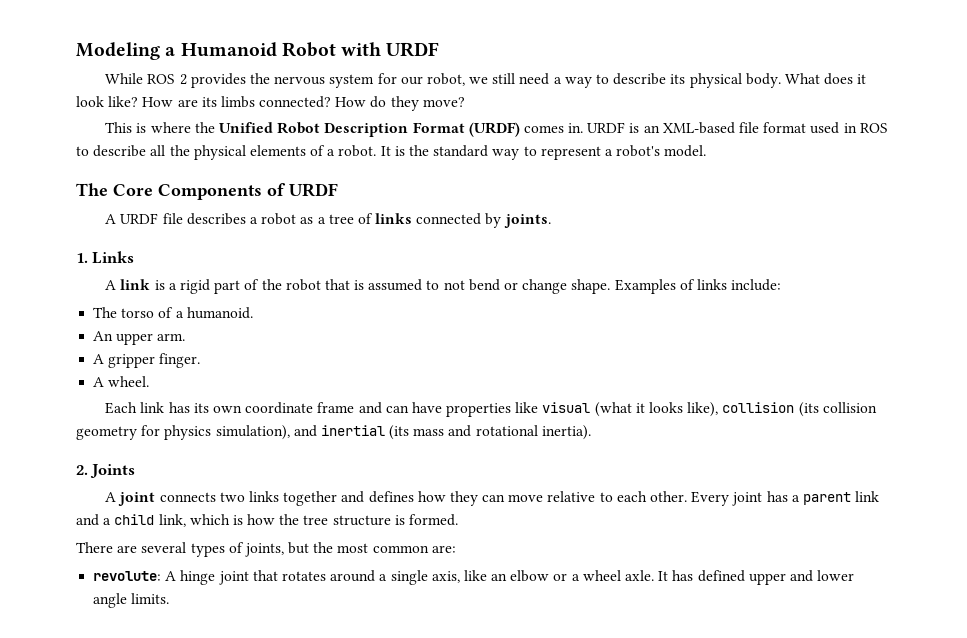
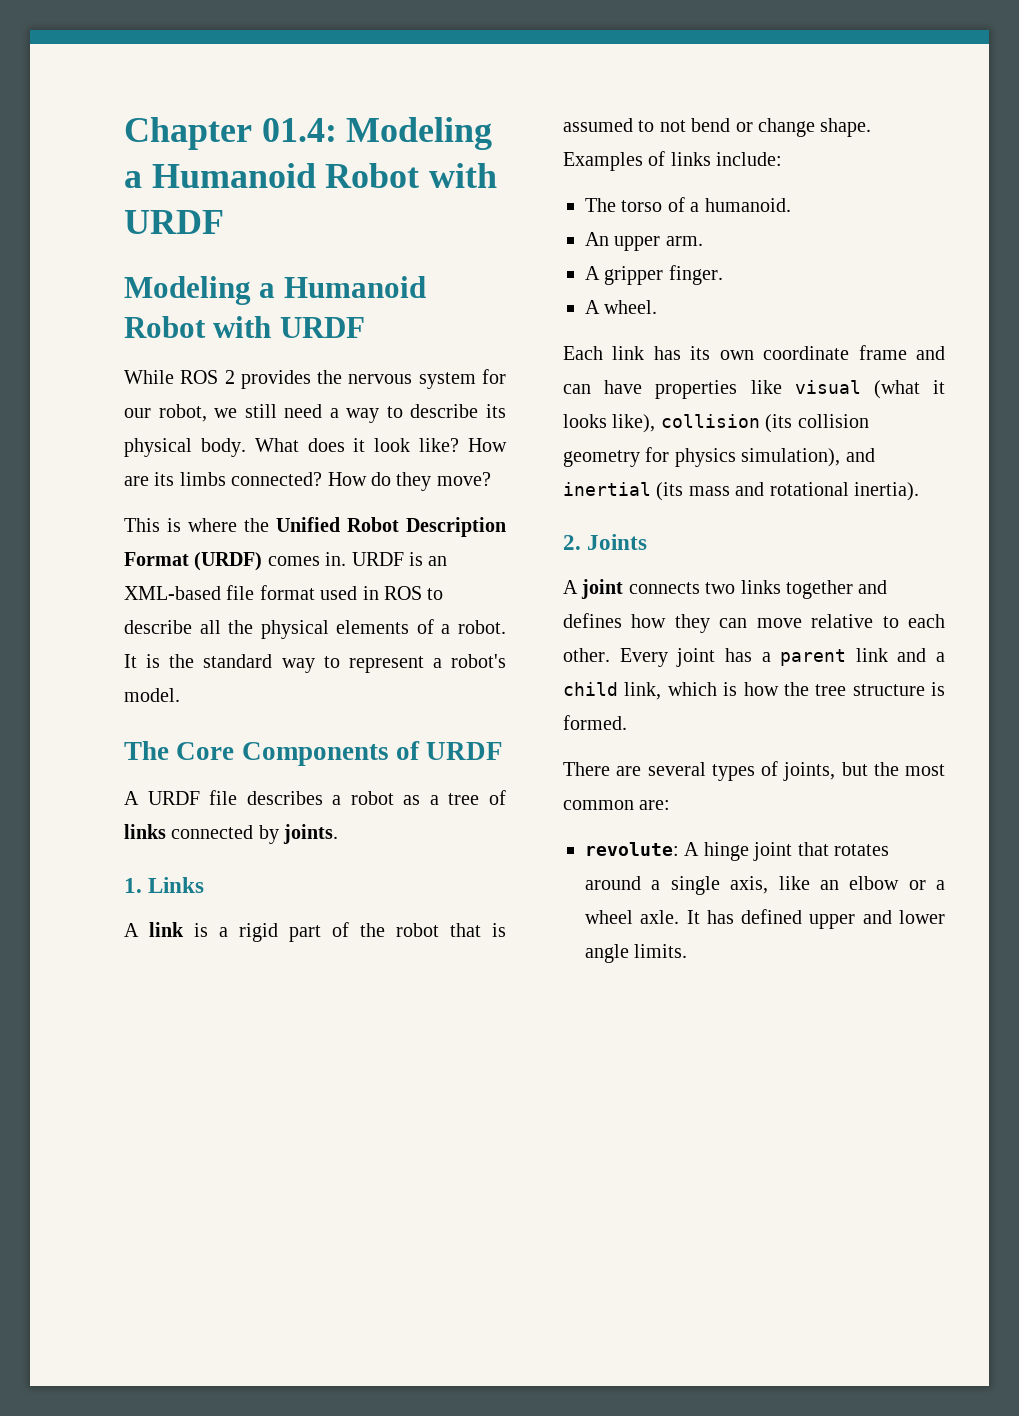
+ Chapter 01.4: Modeling a Humanoid Robot with URDF

